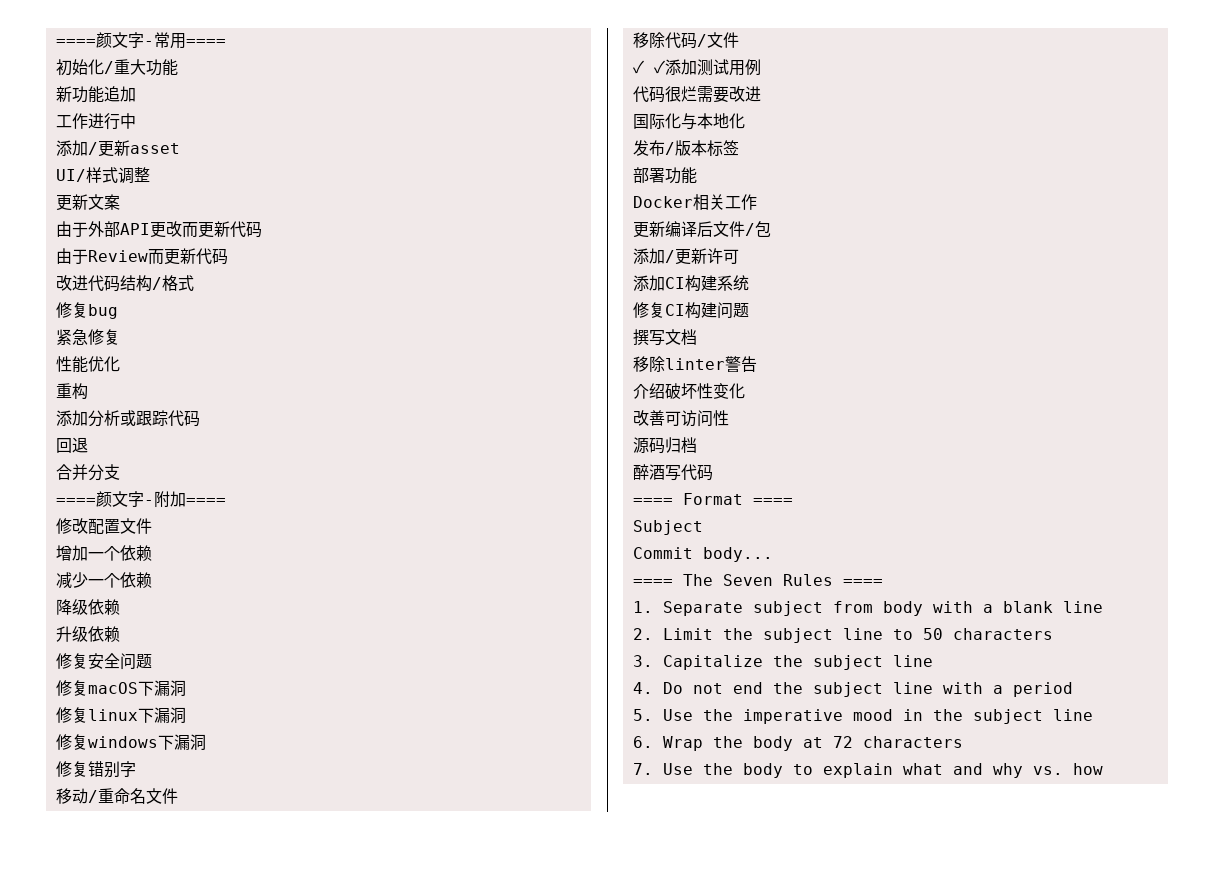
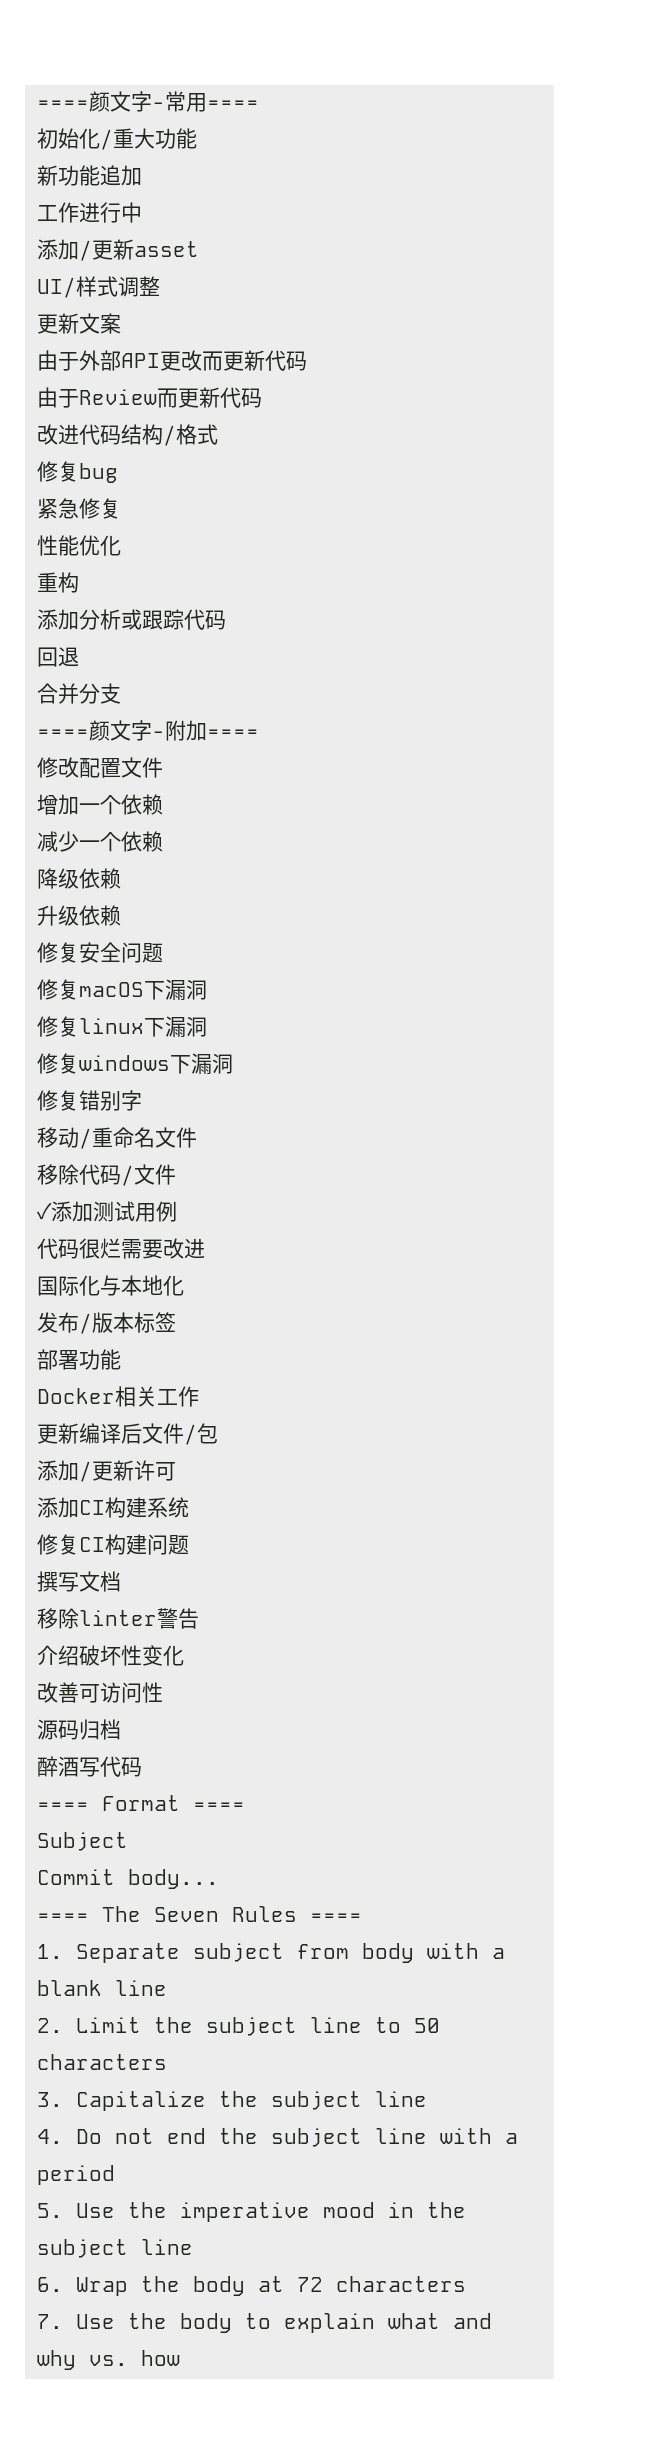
- ✓ ✓添加测试用例
+ ✓添加测试用例

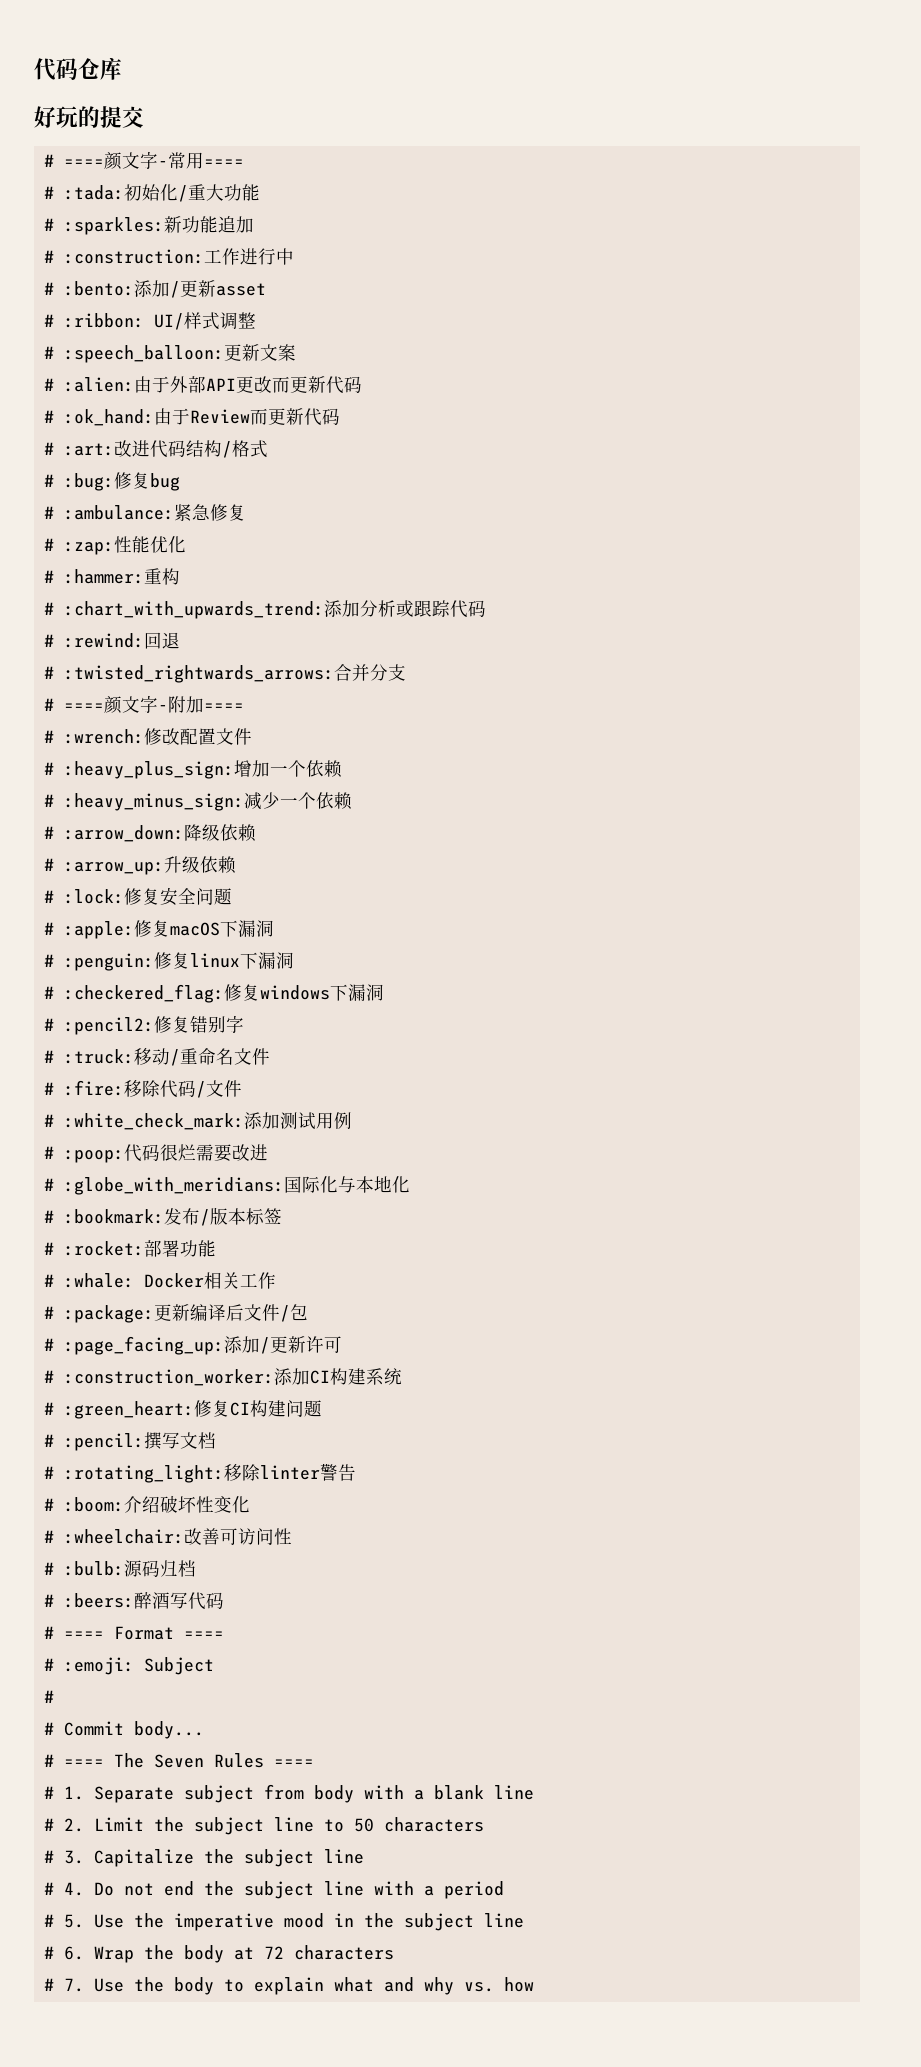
- ====颜文字-常用====
+ 代码仓库
+ 好玩的提交
+ # ====颜文字-常用====
- 初始化/重大功能
+ # :tada:初始化/重大功能
- 新功能追加
+ # :sparkles:新功能追加
- 工作进行中
+ # :construction:工作进行中
- 添加/更新asset
+ # :bento:添加/更新asset
- UI/样式调整
+ # :ribbon: UI/样式调整
- 更新文案
+ # :speech_balloon:更新文案
- 由于外部API更改而更新代码
+ # :alien:由于外部API更改而更新代码
- 由于Review而更新代码
+ # :ok_hand:由于Review而更新代码
- 改进代码结构/格式
+ # :art:改进代码结构/格式
- 修复bug
+ # :bug:修复bug
- 紧急修复
+ # :ambulance:紧急修复
- 性能优化
+ # :zap:性能优化
- 重构
+ # :hammer:重构
- 添加分析或跟踪代码
+ # :chart_with_upwards_trend:添加分析或跟踪代码
- 回退
+ # :rewind:回退
- 合并分支
+ # :twisted_rightwards_arrows:合并分支
- ====颜文字-附加====
+ # ====颜文字-附加====
- 修改配置文件
+ # :wrench:修改配置文件
- 增加一个依赖
+ # :heavy_plus_sign:增加一个依赖
- 减少一个依赖
+ # :heavy_minus_sign:减少一个依赖
- 降级依赖
+ # :arrow_down:降级依赖
- 升级依赖
+ # :arrow_up:升级依赖
- 修复安全问题
+ # :lock:修复安全问题
- 修复macOS下漏洞
+ # :apple:修复macOS下漏洞
- 修复linux下漏洞
+ # :penguin:修复linux下漏洞
- 修复windows下漏洞
+ # :checkered_flag:修复windows下漏洞
- 修复错别字
+ # :pencil2:修复错别字
- 移动/重命名文件
+ # :truck:移动/重命名文件
- 移除代码/文件
+ # :fire:移除代码/文件
- ✓添加测试用例
+ # :white_check_mark:添加测试用例
- 代码很烂需要改进
+ # :poop:代码很烂需要改进
- 国际化与本地化
+ # :globe_with_meridians:国际化与本地化
- 发布/版本标签
+ # :bookmark:发布/版本标签
- 部署功能
+ # :rocket:部署功能
- Docker相关工作
+ # :whale: Docker相关工作
- 更新编译后文件/包
+ # :package:更新编译后文件/包
- 添加/更新许可
+ # :page_facing_up:添加/更新许可
- 添加CI构建系统
+ # :construction_worker:添加CI构建系统
- 修复CI构建问题
+ # :green_heart:修复CI构建问题
- 撰写文档
+ # :pencil:撰写文档
- 移除linter警告
+ # :rotating_light:移除linter警告
- 介绍破坏性变化
+ # :boom:介绍破坏性变化
- 改善可访问性
+ # :wheelchair:改善可访问性
- 源码归档
+ # :bulb:源码归档
- 醉酒写代码
+ # :beers:醉酒写代码
- ==== Format ====
+ # ==== Format ====
- Subject
- Commit body...
+ # :emoji: Subject
+ #
+ # Commit body...
- ==== The Seven Rules ====
+ # ==== The Seven Rules ====
- 1. Separate subject from body with a blank line
+ # 1. Separate subject from body with a blank line
- 2. Limit the subject line to 50 characters
+ # 2. Limit the subject line to 50 characters
- 3. Capitalize the subject line
+ # 3. Capitalize the subject line
- 4. Do not end the subject line with a period
+ # 4. Do not end the subject line with a period
- 5. Use the imperative mood in the subject line
+ # 5. Use the imperative mood in the subject line
- 6. Wrap the body at 72 characters
+ # 6. Wrap the body at 72 characters
- 7. Use the body to explain what and why vs. how
+ # 7. Use the body to explain what and why vs. how

